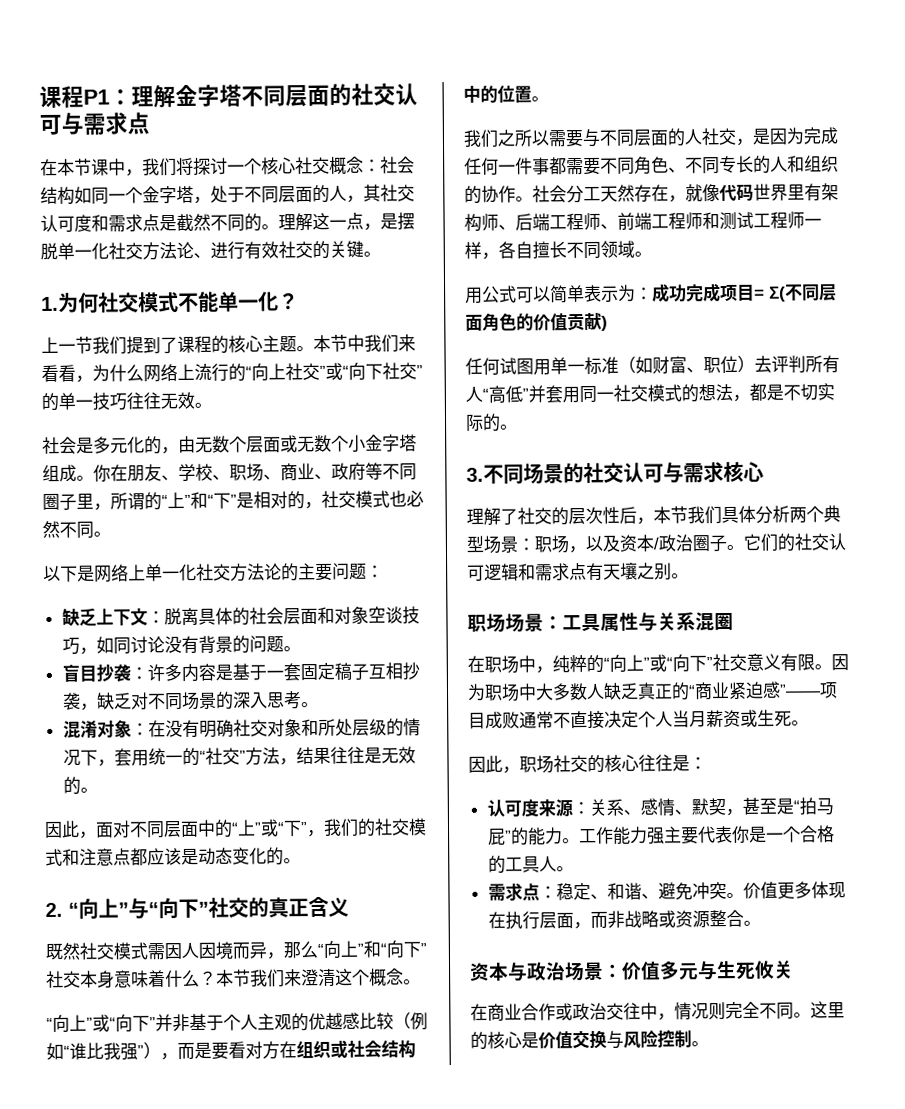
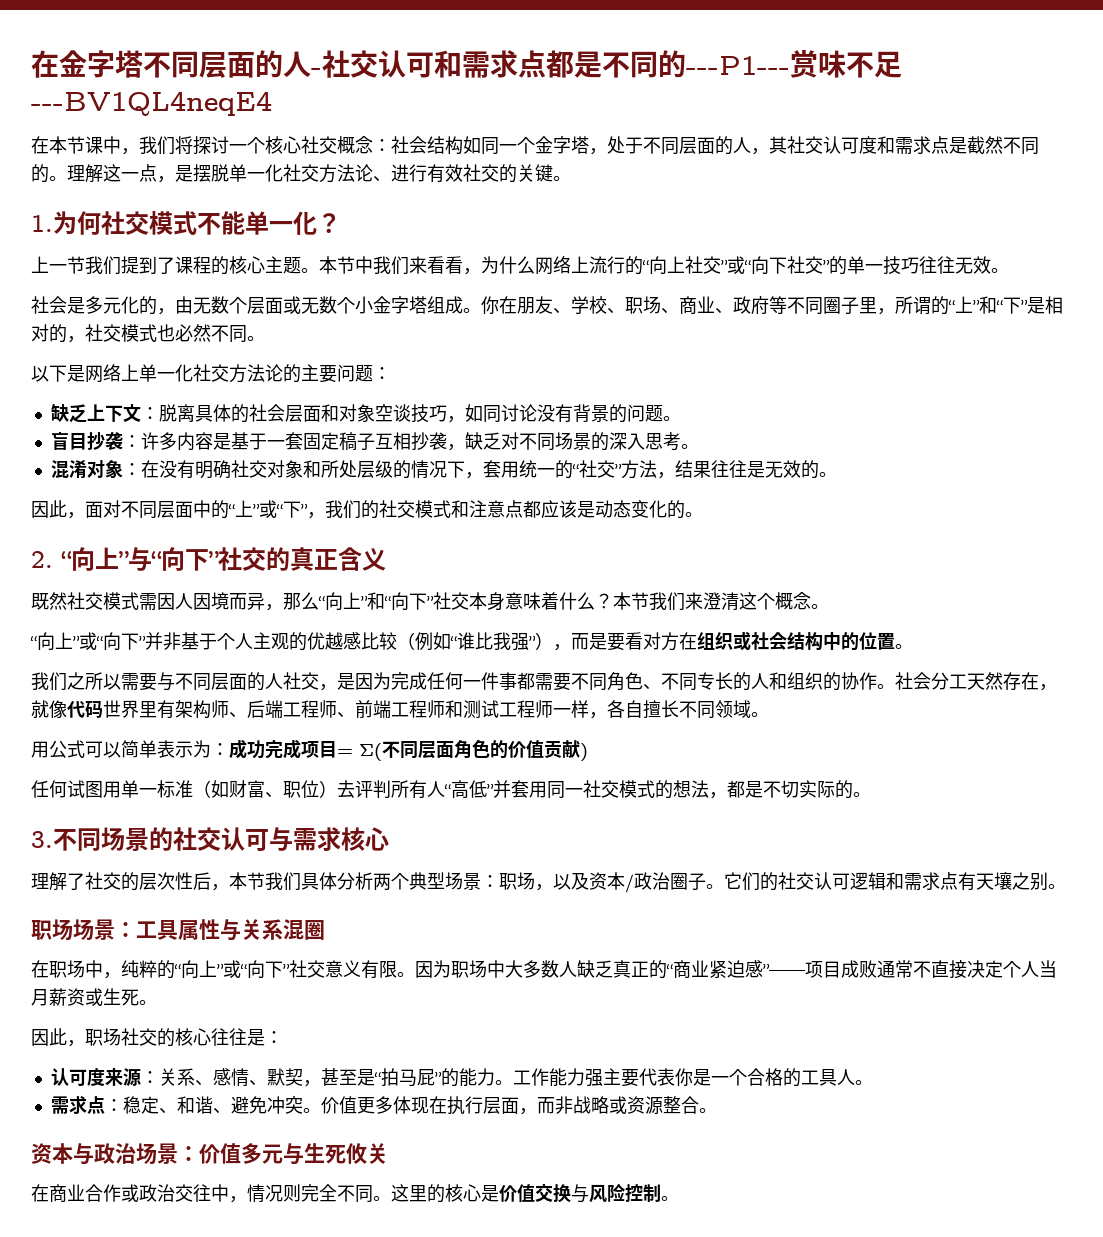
- 课程P1：理解金字塔不同层面的社交认可与需求点
+ 在金字塔不同层面的人-社交认可和需求点都是不同的---P1---赏味不足---BV1QL4neqE4

